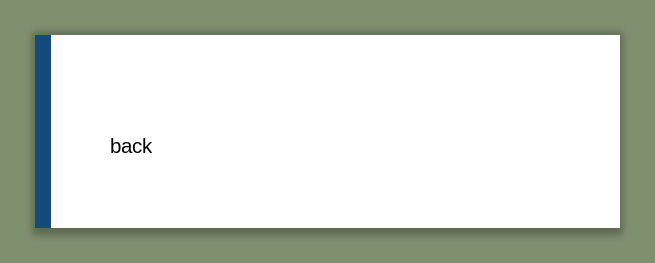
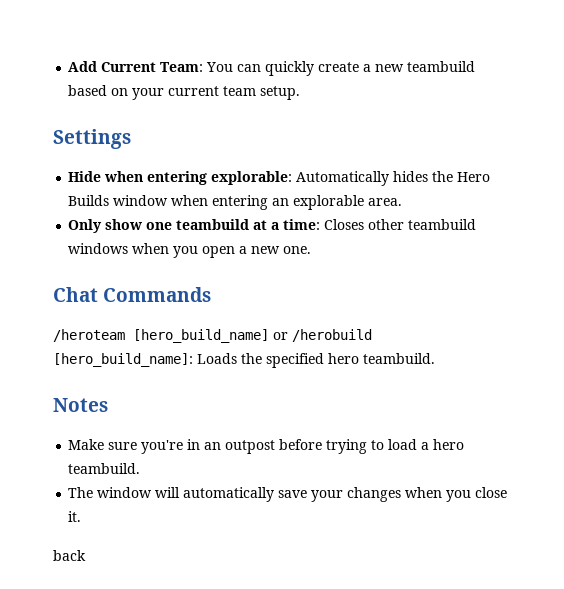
+ Add Current Team: You can quickly create a new teambuild based on your current team setup.
+ Settings
+ Hide when entering explorable: Automatically hides the Hero Builds window when entering an explorable area.
+ Only show one teambuild at a time: Closes other teambuild windows when you open a new one.
+ Chat Commands
+ /heroteam [hero_build_name] or /herobuild [hero_build_name]: Loads the specified hero teambuild.
+ Notes
+ Make sure you're in an outpost before trying to load a hero teambuild.
+ The window will automatically save your changes when you close it.

